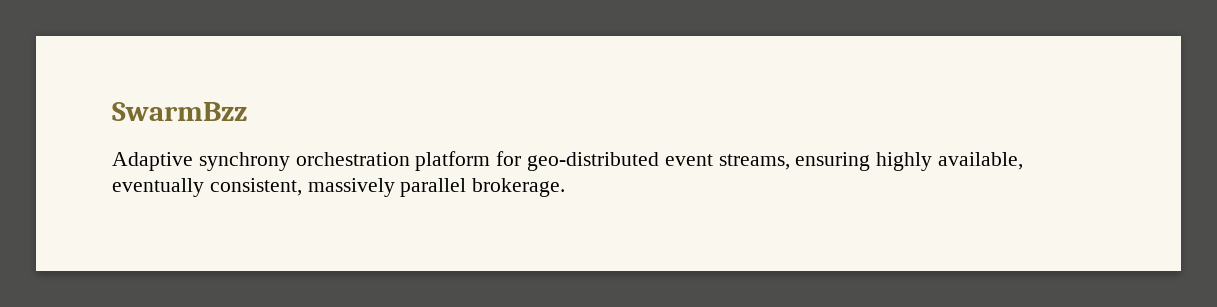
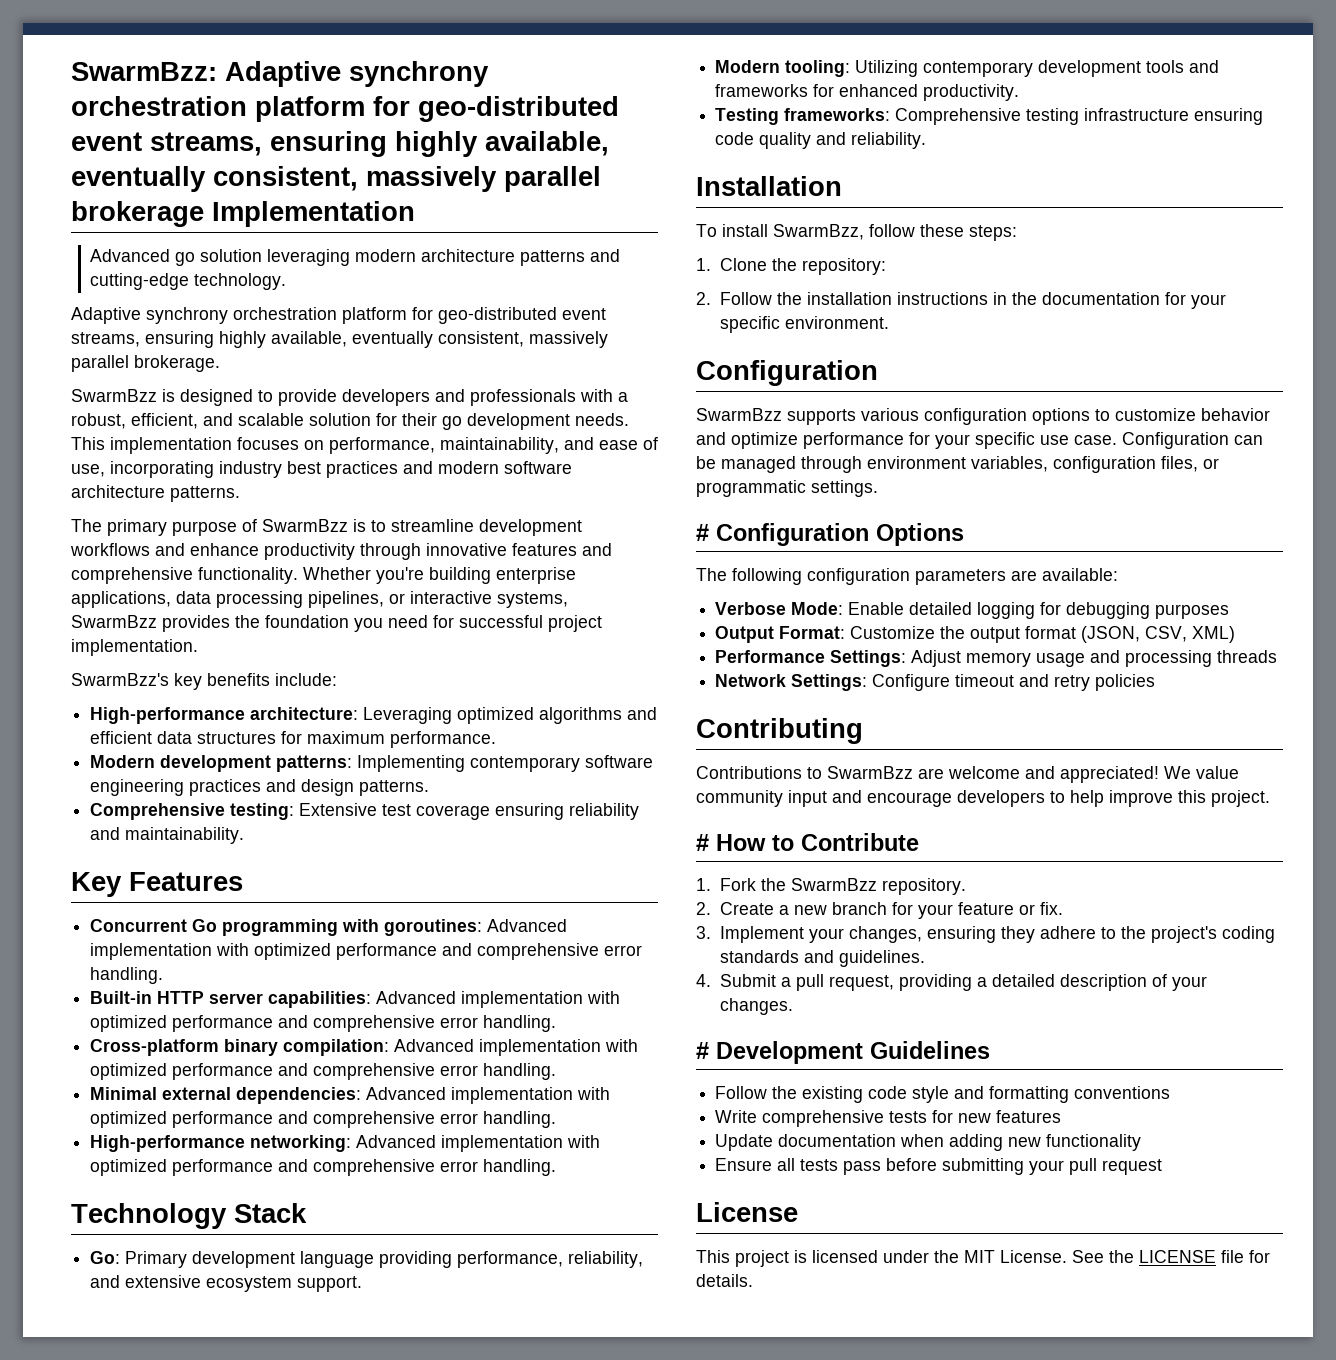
- SwarmBzz
+ SwarmBzz: Adaptive synchrony orchestration platform for geo-distributed event streams, ensuring highly available, eventually consistent, massively parallel brokerage Implementation
+ Advanced go solution leveraging modern architecture patterns and cutting-edge technology.
+ SwarmBzz is designed to provide developers and professionals with a robust, efficient, and scalable solution for their go development needs. This implementation focuses on performance, maintainability, and ease of use, incorporating industry best practices and modern software architecture patterns.
+ The primary purpose of SwarmBzz is to streamline development workflows and enhance productivity through innovative features and comprehensive functionality. Whether you're building enterprise applications, data processing pipelines, or interactive systems, SwarmBzz provides the foundation you need for successful project implementation.
+ SwarmBzz's key benefits include:
+ High-performance architecture: Leveraging optimized algorithms and efficient data structures for maximum performance.
+ Modern development patterns: Implementing contemporary software engineering practices and design patterns.
+ Comprehensive testing: Extensive test coverage ensuring reliability and maintainability.
+ Key Features
+ Concurrent Go programming with goroutines: Advanced implementation with optimized performance and comprehensive error handling.
+ Built-in HTTP server capabilities: Advanced implementation with optimized performance and comprehensive error handling.
+ Cross-platform binary compilation: Advanced implementation with optimized performance and comprehensive error handling.
+ Minimal external dependencies: Advanced implementation with optimized performance and comprehensive error handling.
+ High-performance networking: Advanced implementation with optimized performance and comprehensive error handling.
+ Technology Stack
+ Go: Primary development language providing performance, reliability, and extensive ecosystem support.
+ Modern tooling: Utilizing contemporary development tools and frameworks for enhanced productivity.
+ Testing frameworks: Comprehensive testing infrastructure ensuring code quality and reliability.
+ Installation
+ To install SwarmBzz, follow these steps:
+ 1. Clone the repository:
+ 2. Follow the installation instructions in the documentation for your specific environment.
+ Configuration
+ SwarmBzz supports various configuration options to customize behavior and optimize performance for your specific use case. Configuration can be managed through environment variables, configuration files, or programmatic settings.
+ # Configuration Options
+ The following configuration parameters are available:
+ Verbose Mode: Enable detailed logging for debugging purposes
+ Output Format: Customize the output format (JSON, CSV, XML)
+ Performance Settings: Adjust memory usage and processing threads
+ Network Settings: Configure timeout and retry policies
+ Contributing
+ Contributions to SwarmBzz are welcome and appreciated! We value community input and encourage developers to help improve this project.
+ # How to Contribute
+ 1. Fork the SwarmBzz repository.
+ 2. Create a new branch for your feature or fix.
+ 3. Implement your changes, ensuring they adhere to the project's coding standards and guidelines.
+ 4. Submit a pull request, providing a detailed description of your changes.
+ # Development Guidelines
+ Follow the existing code style and formatting conventions
+ Write comprehensive tests for new features
+ Update documentation when adding new functionality
+ Ensure all tests pass before submitting your pull request
+ License
+ This project is licensed under the MIT License. See the LICENSE file for details.

